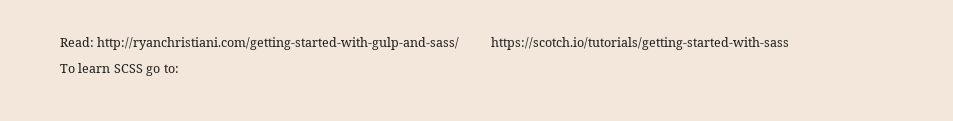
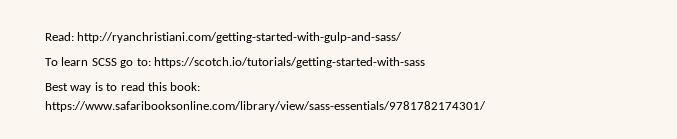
+ Best way is to read this book: https://www.safaribooksonline.com/library/view/sass-essentials/9781782174301/

